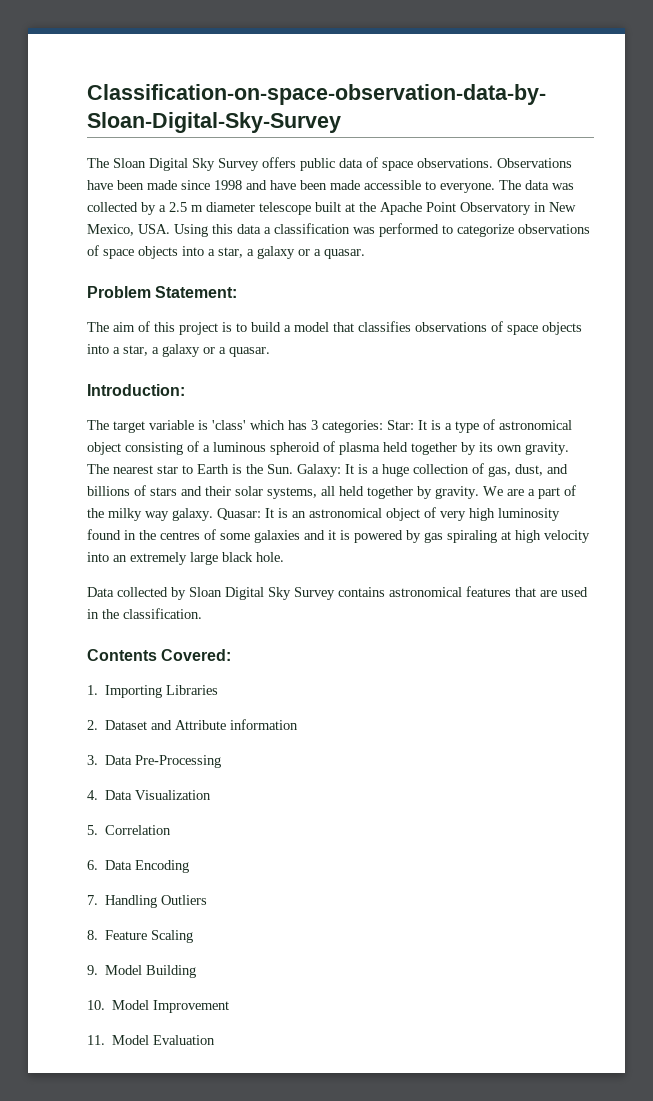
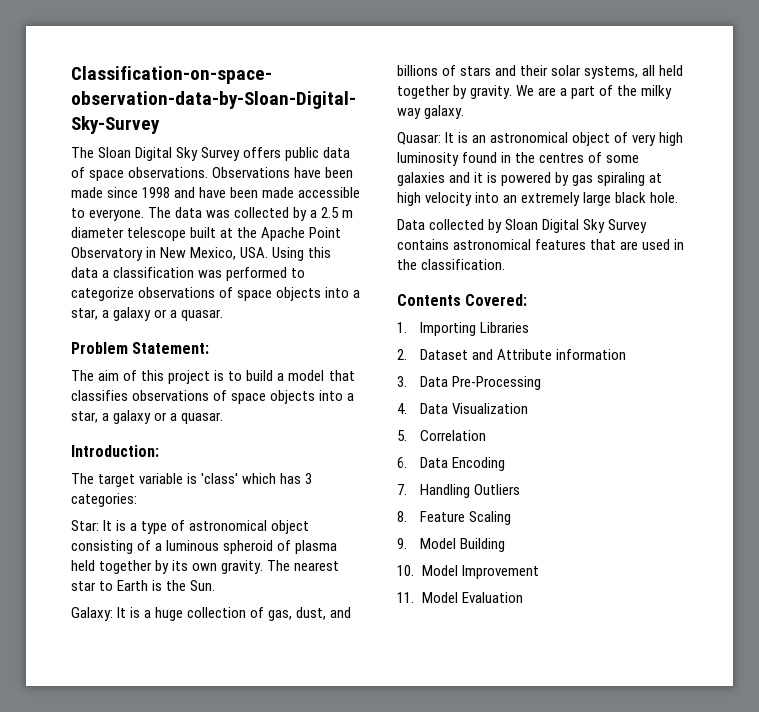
- The target variable is 'class' which has 3 categories: Star: It is a type of astronomical object consisting of a luminous spheroid of plasma held together by its own gravity.
+ The target variable is 'class' which has 3 categories:
+ Star: It is a type of astronomical object consisting of a luminous spheroid of plasma held together by its own gravity.
- The nearest star to Earth is the Sun. Galaxy: It is a huge collection of gas, dust, and billions of stars and their solar systems, all held together by gravity.
+ The nearest star to Earth is the Sun.
+ Galaxy: It is a huge collection of gas, dust, and billions of stars and their solar systems, all held together by gravity.
- We are a part of the milky way galaxy. Quasar: It is an astronomical object of very high luminosity found in the centres of some galaxies and it is powered by gas spiraling at high velocity into an extremely large black hole.
+ We are a part of the milky way galaxy.
+ Quasar: It is an astronomical object of very high luminosity found in the centres of some galaxies and it is powered by gas spiraling at high velocity into an extremely large black hole.

